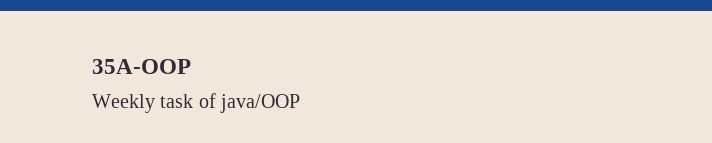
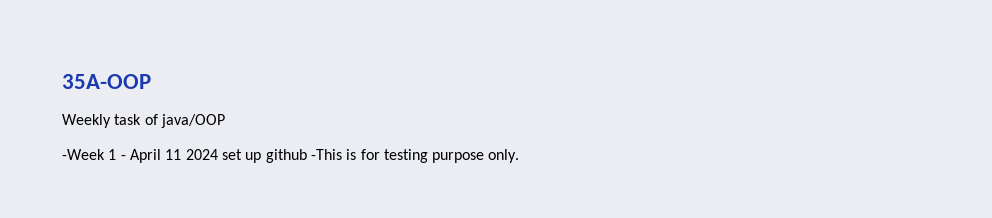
+ -Week 1 - April 11 2024 set up github -This is for testing purpose only.

